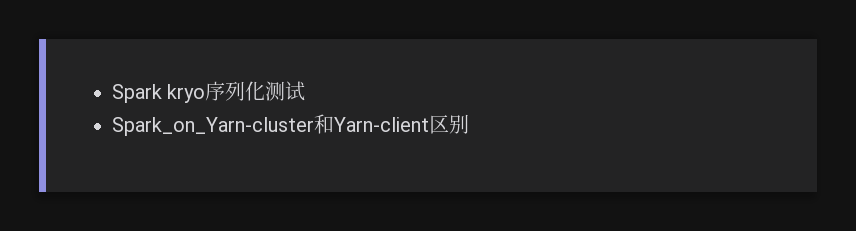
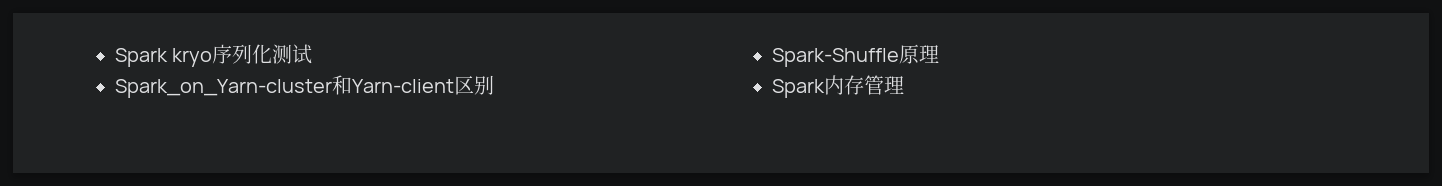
+ Spark-Shuffle原理
+ Spark内存管理

